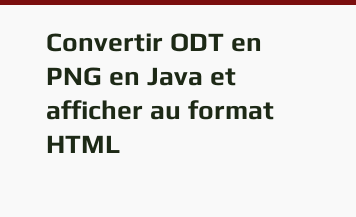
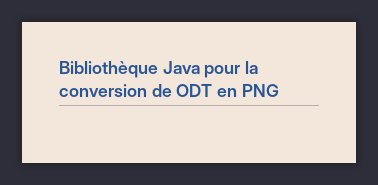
- Convertir ODT en PNG en Java et afficher au format HTML
+ Bibliothèque Java pour la conversion de ODT en PNG

